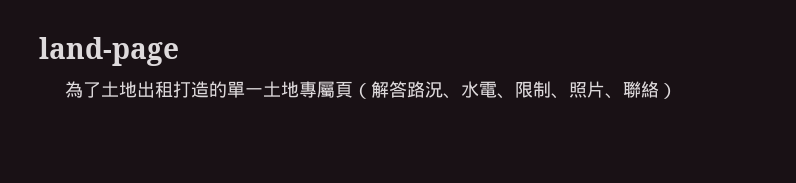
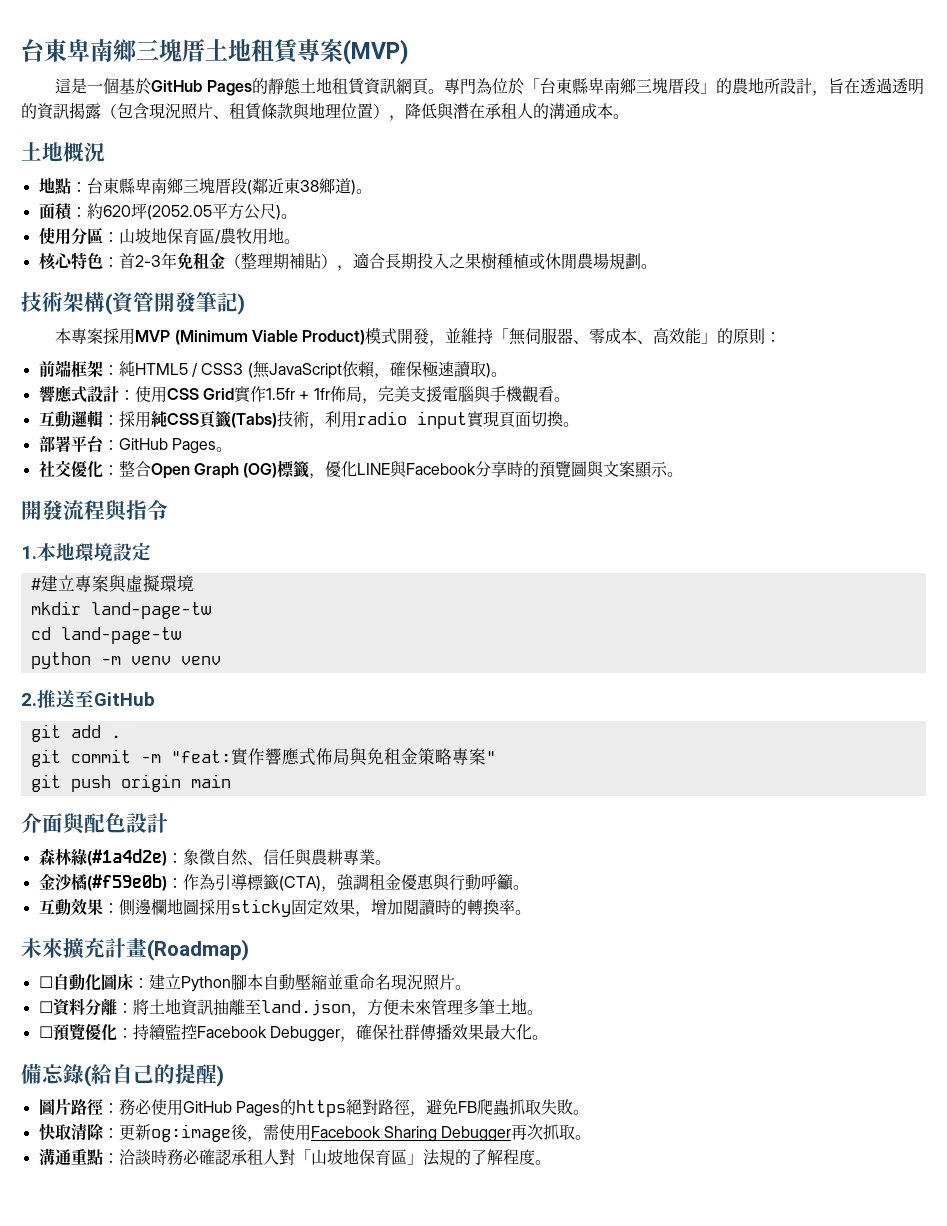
- land-page
- 為了土地出租打造的單一土地專屬頁（解答路況、水電、限制、照片、聯絡）
+ 台東卑南鄉三塊厝土地租賃專案(MVP)
+ 這是一個基於GitHub Pages的靜態土地租賃資訊網頁。專門為位於「台東縣卑南鄉三塊厝段」的農地所設計，旨在透過透明的資訊揭露（包含現況照片、租賃條款與地理位置），降低與潛在承租人的溝通成本。
+ 土地概況
+ 地點：台東縣卑南鄉三塊厝段(鄰近東38鄉道)。
+ 面積：約620坪(2052.05平方公尺)。
+ 使用分區：山坡地保育區/農牧用地。
+ 核心特色：首2-3年免租金（整理期補貼），適合長期投入之果樹種植或休閒農場規劃。
+ 技術架構(資管開發筆記)
+ 本專案採用MVP (Minimum Viable Product)模式開發，並維持「無伺服器、零成本、高效能」的原則：
+ 前端框架：純HTML5 / CSS3 (無JavaScript依賴，確保極速讀取)。
+ 響應式設計：使用CSS Grid實作1.5fr + 1fr佈局，完美支援電腦與手機觀看。
+ 互動邏輯：採用純CSS頁籤(Tabs)技術，利用radio input實現頁面切換。
+ 部署平台：GitHub Pages。
+ 社交優化：整合Open Graph (OG)標籤，優化LINE與Facebook分享時的預覽圖與文案顯示。
+ 開發流程與指令
+ 1.本地環境設定
+ #建立專案與虛擬環境
+ mkdir land-page-tw
+ cd land-page-tw
+ python -m venv venv
+ 2.推送至GitHub
+ git add .
+ git commit -m "feat:實作響應式佈局與免租金策略專案"
+ git push origin main
+ 介面與配色設計
+ 森林綠(#1a4d2e)：象徵自然、信任與農耕專業。
+ 金沙橘(#f59e0b)：作為引導標籤(CTA)，強調租金優惠與行動呼籲。
+ 互動效果：側邊欄地圖採用sticky固定效果，增加閱讀時的轉換率。
+ 未來擴充計畫(Roadmap)
+ ☐自動化圖床：建立Python腳本自動壓縮並重命名現況照片。
+ ☐資料分離：將土地資訊抽離至land.json，方便未來管理多筆土地。
+ ☐預覽優化：持續監控Facebook Debugger，確保社群傳播效果最大化。
+ 備忘錄(給自己的提醒)
+ 圖片路徑：務必使用GitHub Pages的https絕對路徑，避免FB爬蟲抓取失敗。
+ 快取清除：更新og:image後，需使用Facebook Sharing Debugger再次抓取。
+ 溝通重點：洽談時務必確認承租人對「山坡地保育區」法規的了解程度。

